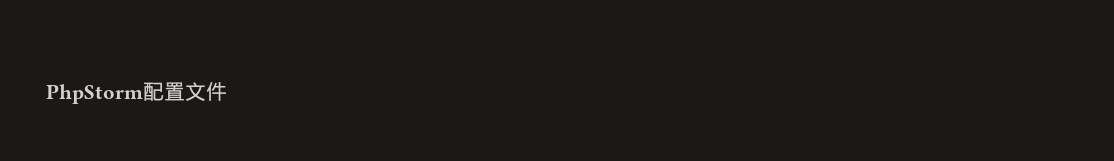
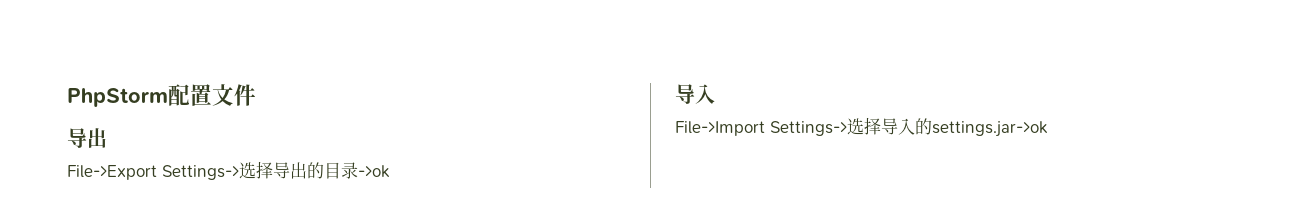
  PhpStorm配置文件
+ 导出
+ File->Export Settings->选择导出的目录->ok
+ 导入
+ File->Import Settings->选择导入的settings.jar->ok

